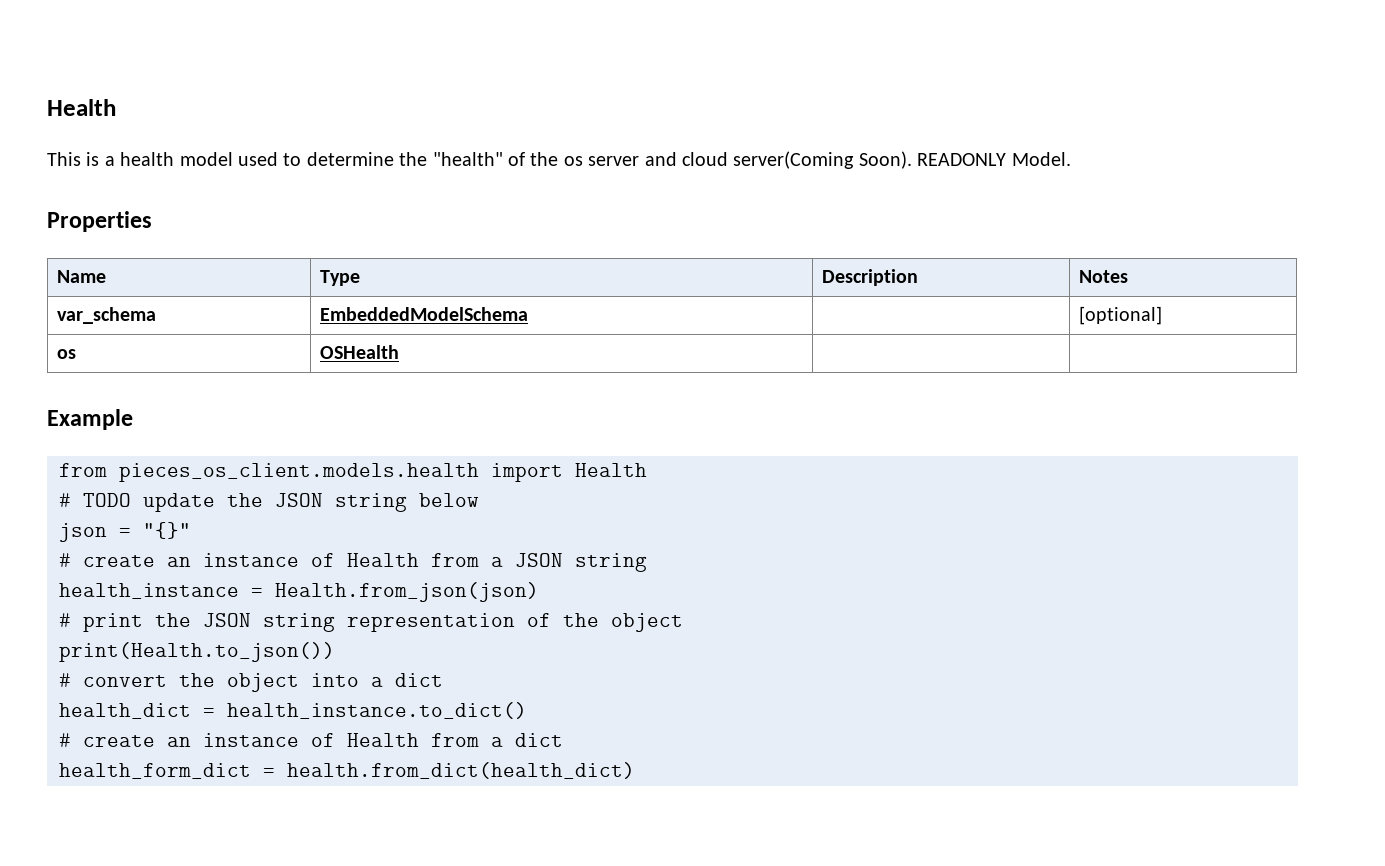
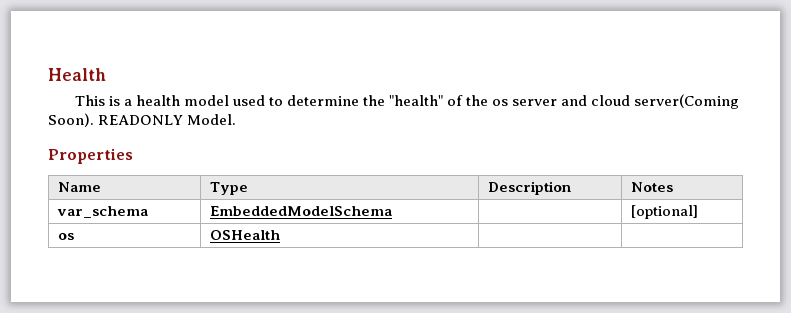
- Example
- from pieces_os_client.models.health import Health
- # TODO update the JSON string below
- json = "{}"
- # create an instance of Health from a JSON string
- health_instance = Health.from_json(json)
- # print the JSON string representation of the object
- print(Health.to_json())
- # convert the object into a dict
- health_dict = health_instance.to_dict()
- # create an instance of Health from a dict
- health_form_dict = health.from_dict(health_dict)

